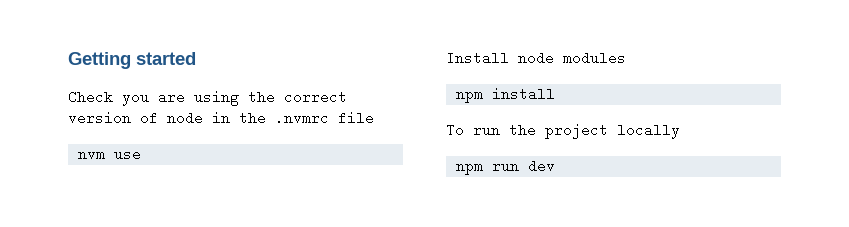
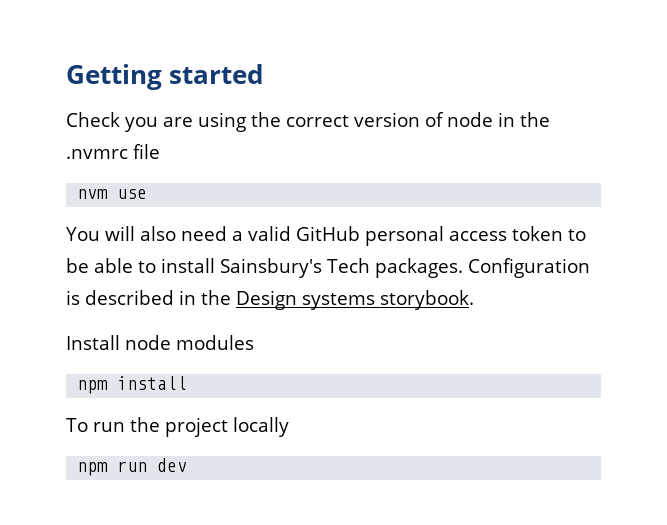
+ You will also need a valid GitHub personal access token to be able to install Sainsbury's Tech packages. Configuration is described in the Design systems storybook.

